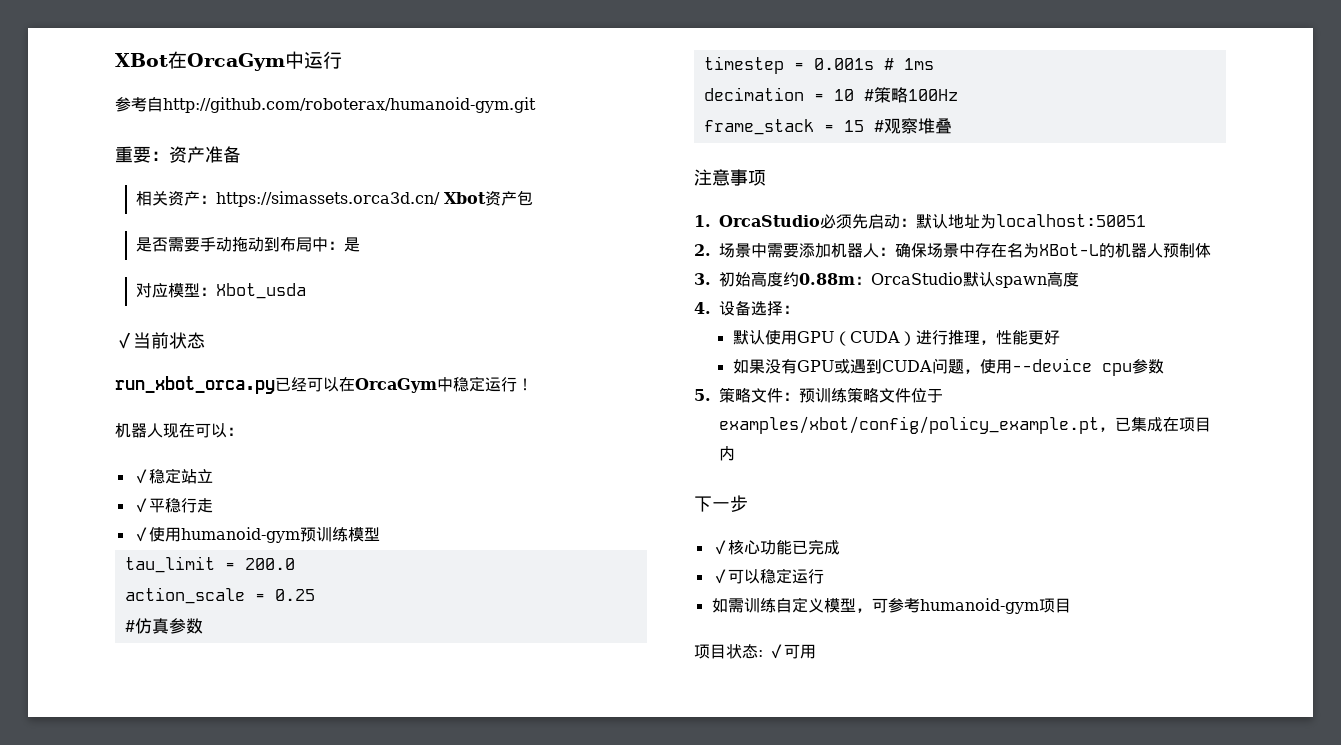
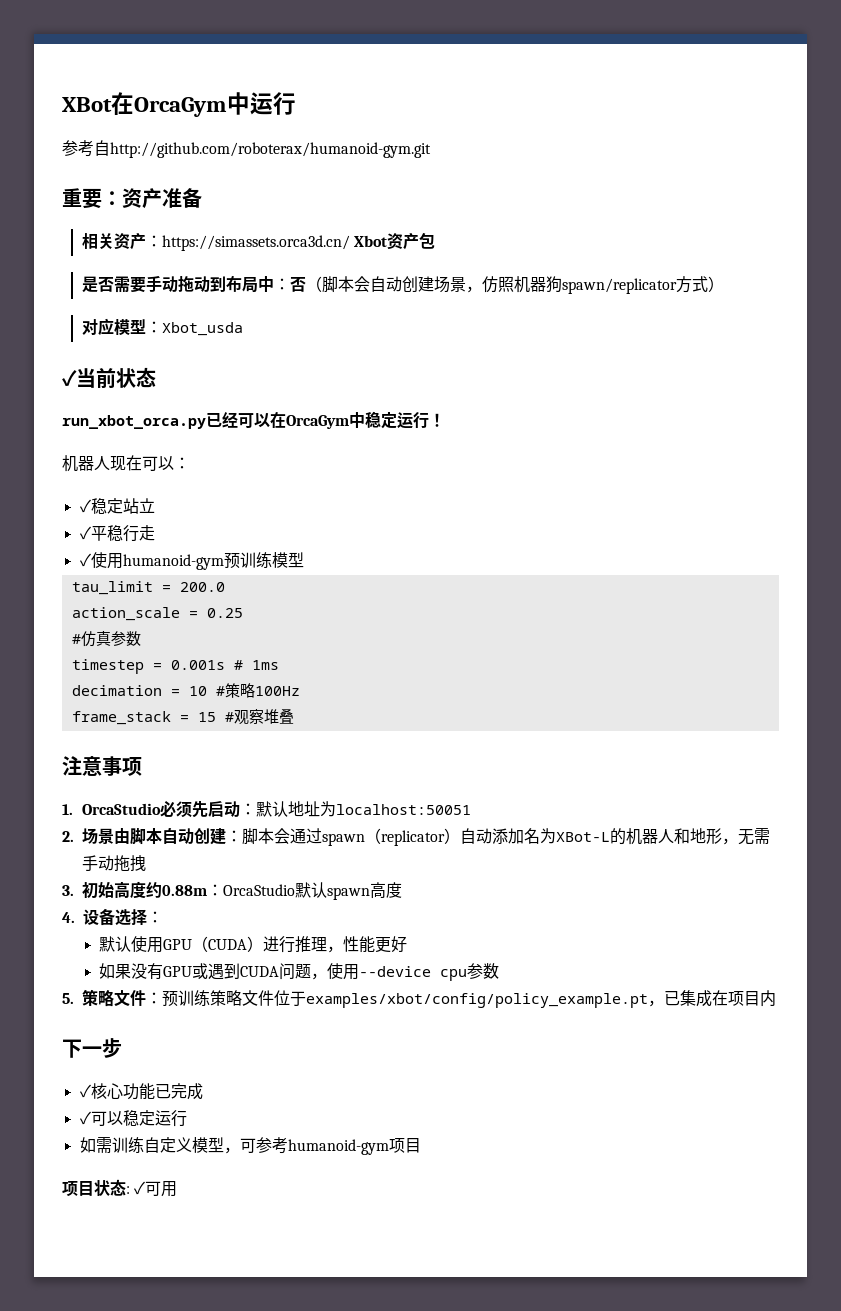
- 是否需要手动拖动到布局中：是
+ 是否需要手动拖动到布局中：否（脚本会自动创建场景，仿照机器狗spawn/replicator方式）
- 2.场景中需要添加机器人：确保场景中存在名为XBot-L的机器人预制体
+ 2.场景由脚本自动创建：脚本会通过spawn（replicator）自动添加名为XBot-L的机器人和地形，无需手动拖拽

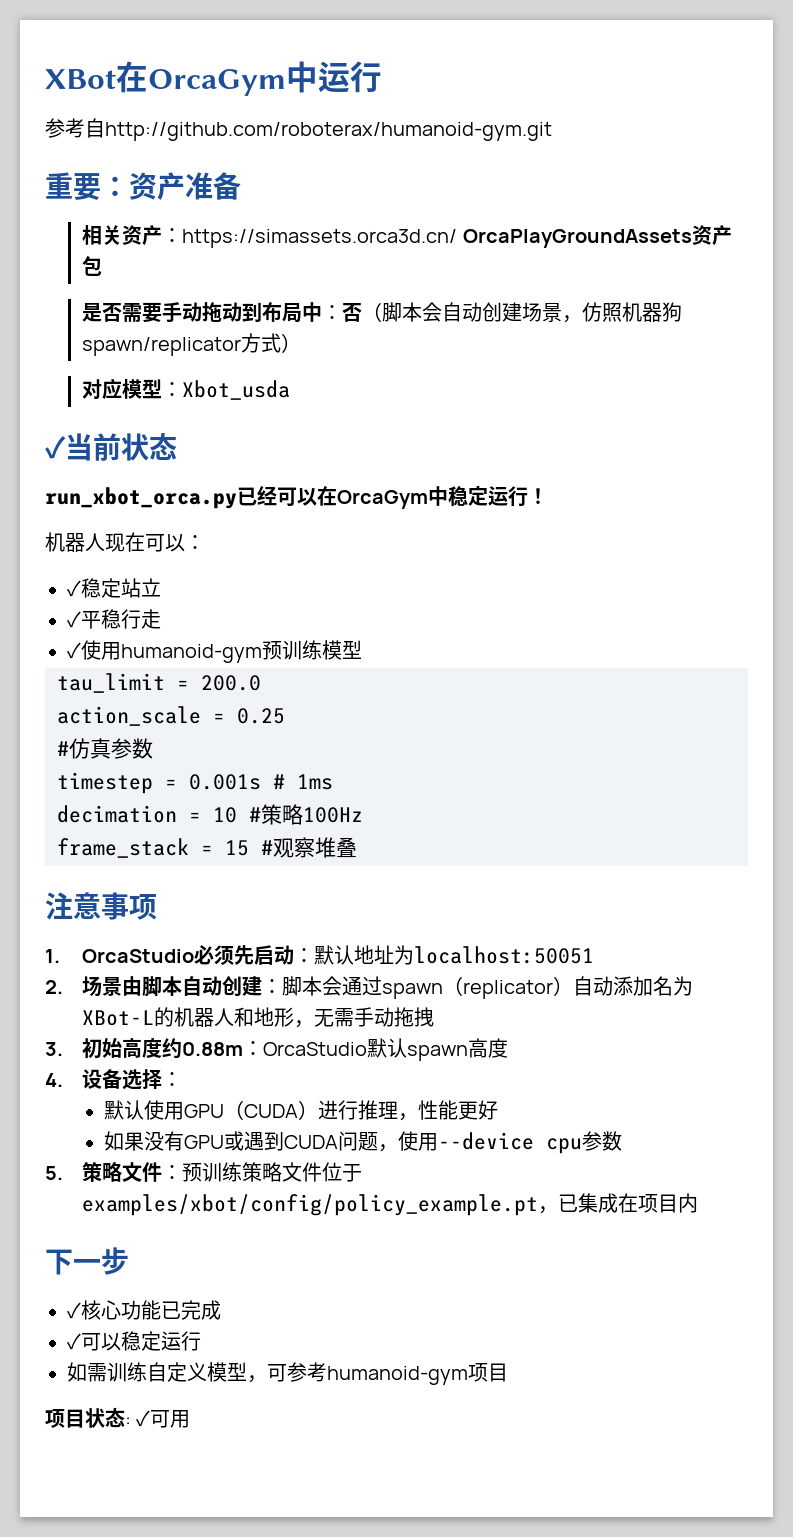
- 相关资产：https://simassets.orca3d.cn/ Xbot资产包
+ 相关资产：https://simassets.orca3d.cn/ OrcaPlayGroundAssets资产包

